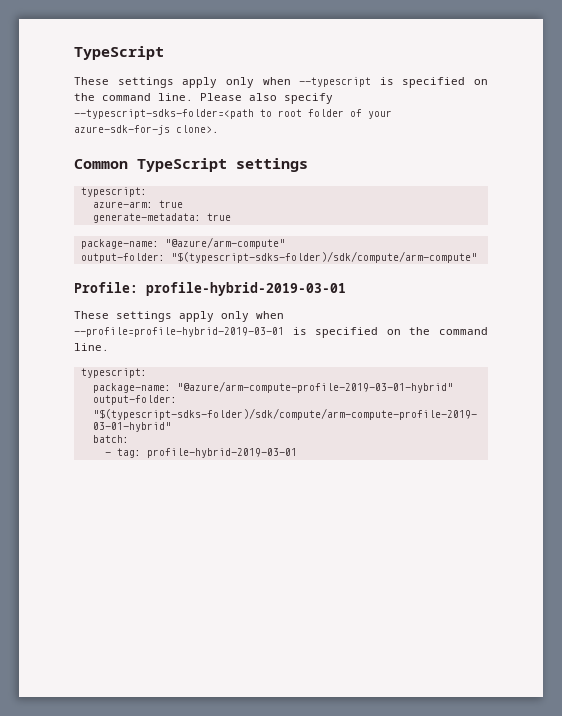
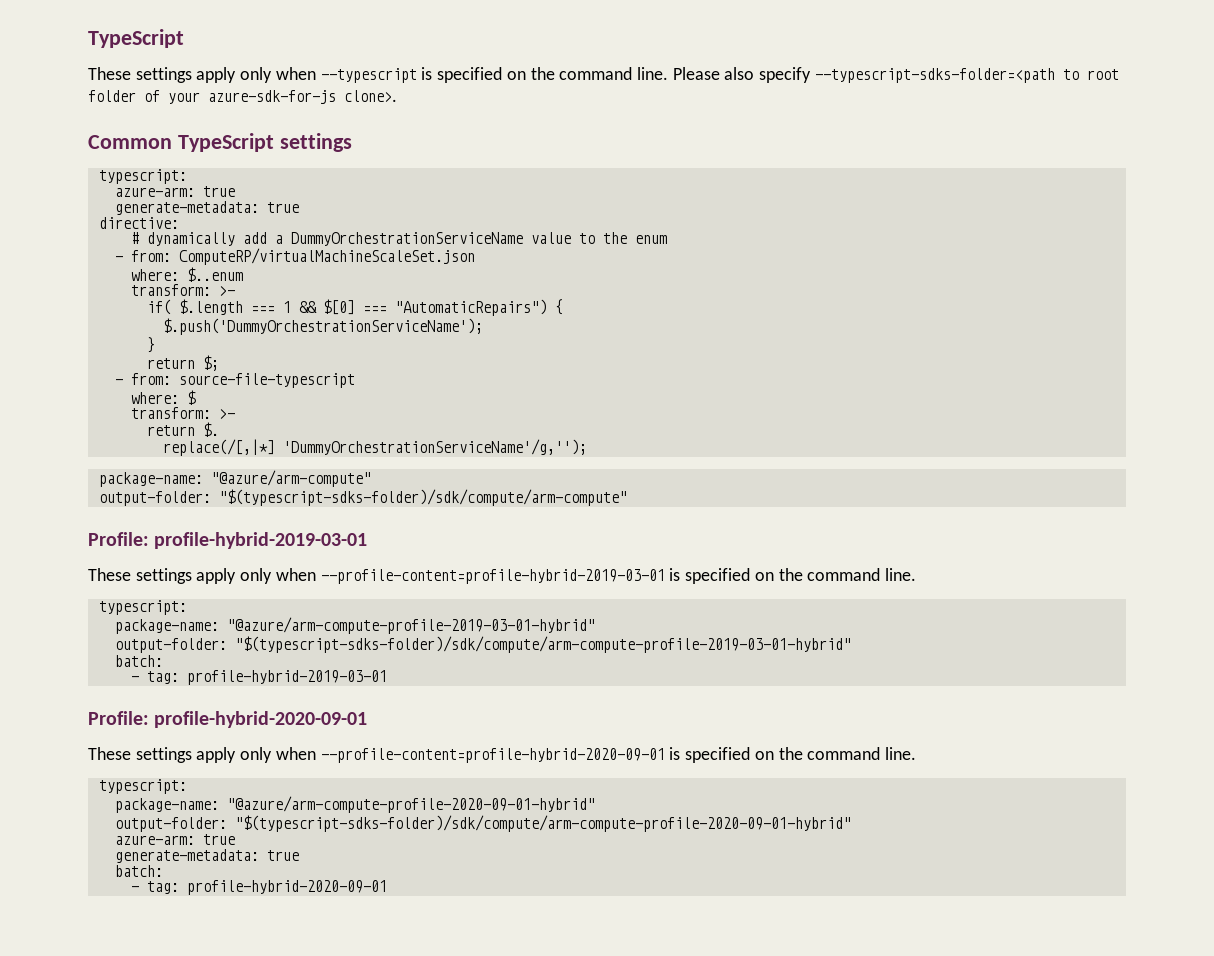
+ directive:
+ # dynamically add a DummyOrchestrationServiceName value to the enum
+ - from: ComputeRP/virtualMachineScaleSet.json
+ where: $..enum
+ transform: >-
+ if( $.length === 1 && $[0] === "AutomaticRepairs") {
+ $.push('DummyOrchestrationServiceName');
+ }
+ return $;
+ - from: source-file-typescript
+ where: $
+ transform: >-
+ return $.
+ replace(/[,|*] 'DummyOrchestrationServiceName'/g,'');
- These settings apply only when --profile=profile-hybrid-2019-03-01 is specified on the command line.
+ These settings apply only when --profile-content=profile-hybrid-2019-03-01 is specified on the command line.
+ Profile: profile-hybrid-2020-09-01
+ These settings apply only when --profile-content=profile-hybrid-2020-09-01 is specified on the command line.
+ typescript:
+ package-name: "@azure/arm-compute-profile-2020-09-01-hybrid"
+ output-folder: "$(typescript-sdks-folder)/sdk/compute/arm-compute-profile-2020-09-01-hybrid"
+ azure-arm: true
+ generate-metadata: true
+ batch:
+ - tag: profile-hybrid-2020-09-01

